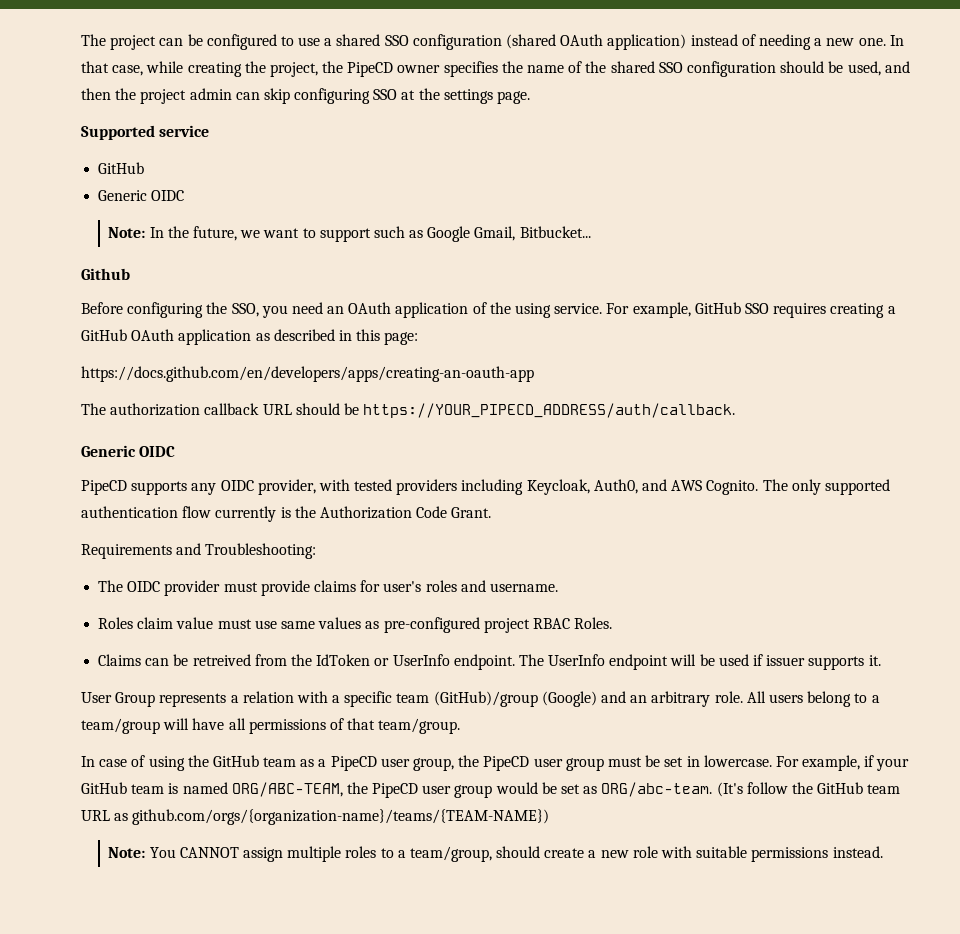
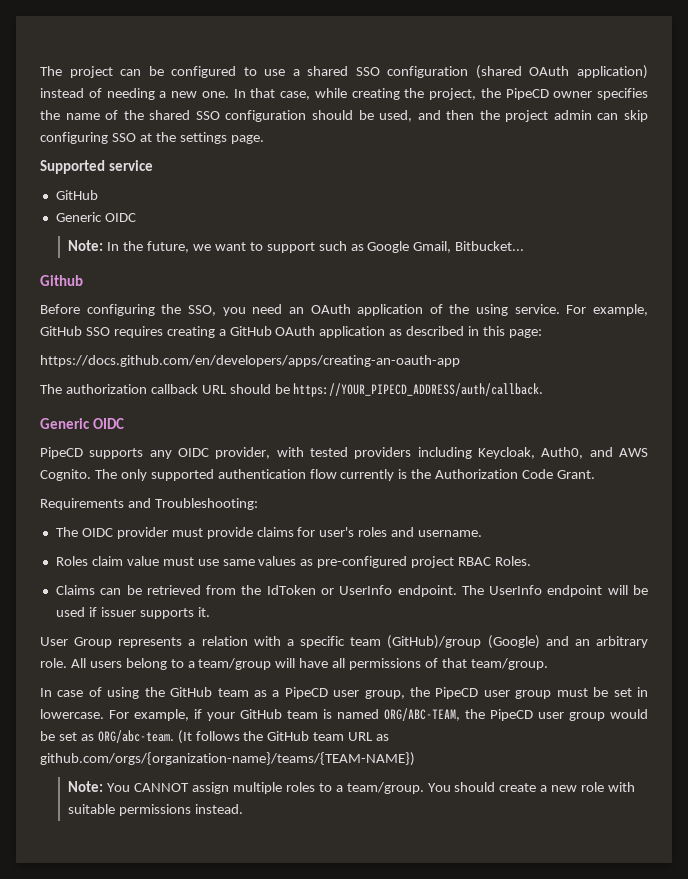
- Claims can be retreived from the IdToken or UserInfo endpoint.
+ Claims can be retrieved from the IdToken or UserInfo endpoint.
- (It's follow the GitHub team URL as github.com/orgs/{organization-name}/teams/{TEAM-NAME})
+ (It follows the GitHub team URL as github.com/orgs/{organization-name}/teams/{TEAM-NAME})
- Note: You CANNOT assign multiple roles to a team/group, should create a new role with suitable permissions instead.
+ Note: You CANNOT assign multiple roles to a team/group. You should create a new role with suitable permissions instead.

